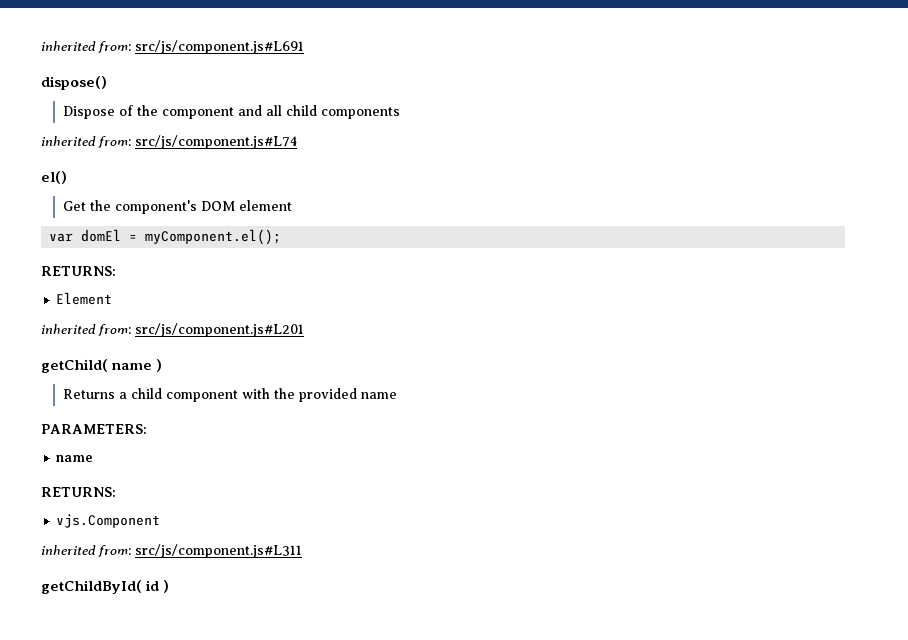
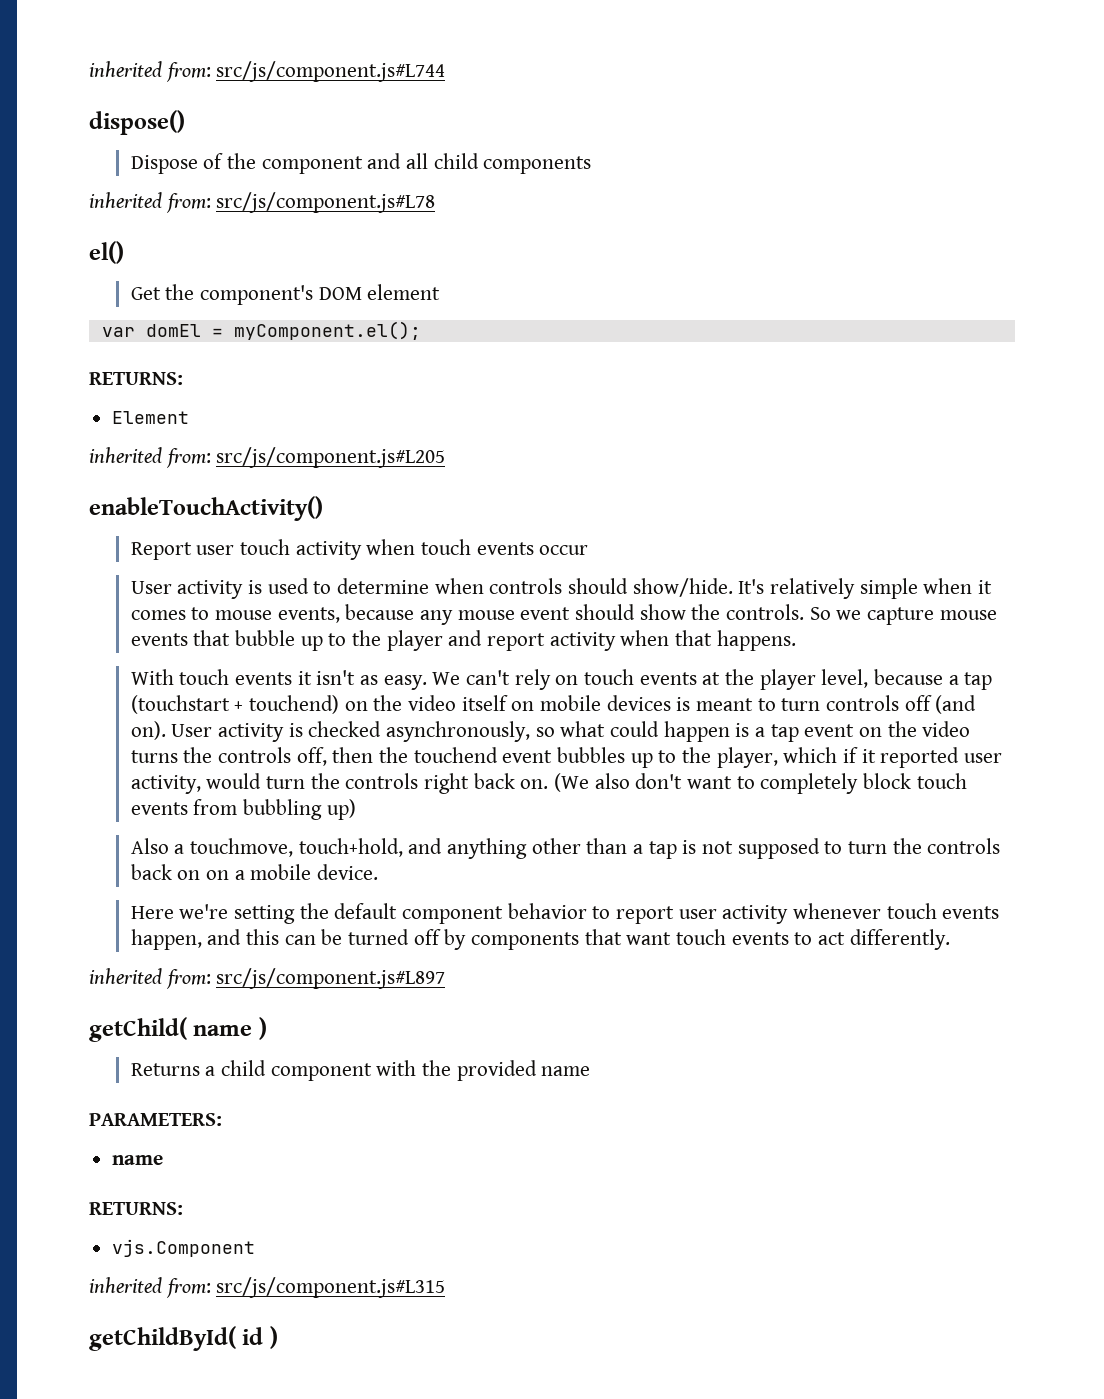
- inherited from: src/js/component.js#L691
+ inherited from: src/js/component.js#L744
- inherited from: src/js/component.js#L74
+ inherited from: src/js/component.js#L78
- inherited from: src/js/component.js#L201
+ inherited from: src/js/component.js#L205
+ enableTouchActivity()
+ Report user touch activity when touch events occur
+ User activity is used to determine when controls should show/hide. It's relatively simple when it comes to mouse events, because any mouse event should show the controls. So we capture mouse events that bubble up to the player and report activity when that happens.
+ With touch events it isn't as easy. We can't rely on touch events at the player level, because a tap (touchstart + touchend) on the video itself on mobile devices is meant to turn controls off (and on). User activity is checked asynchronously, so what could happen is a tap event on the video turns the controls off, then the touchend event bubbles up to the player, which if it reported user activity, would turn the controls right back on. (We also don't want to completely block touch events from bubbling up)
+ Also a touchmove, touch+hold, and anything other than a tap is not supposed to turn the controls back on on a mobile device.
+ Here we're setting the default component behavior to report user activity whenever touch events happen, and this can be turned off by components that want touch events to act differently.
+ inherited from: src/js/component.js#L897
- inherited from: src/js/component.js#L311
+ inherited from: src/js/component.js#L315

